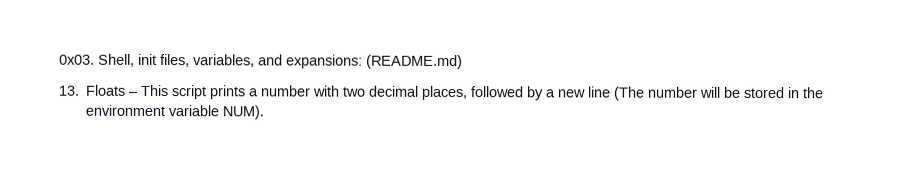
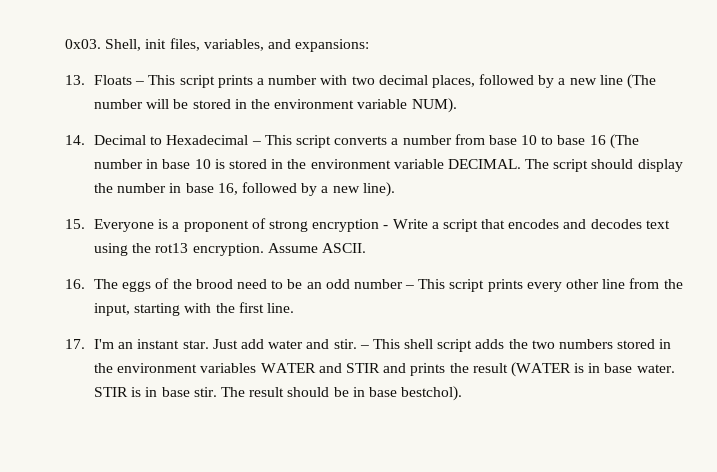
- Shell, init files, variables, and expansions: (README.md)
+ Shell, init files, variables, and expansions:
+ 14. Decimal to Hexadecimal – This script converts a number from base 10 to base 16 (The number in base 10 is stored in the environment variable DECIMAL. The script should display the number in base 16, followed by a new line).
+ 15. Everyone is a proponent of strong encryption - Write a script that encodes and decodes text using the rot13 encryption. Assume ASCII.
+ 16. The eggs of the brood need to be an odd number – This script prints every other line from the input, starting with the first line.
+ 17. I'm an instant star. Just add water and stir. – This shell script adds the two numbers stored in the environment variables WATER and STIR and prints the result (WATER is in base water. STIR is in base stir. The result should be in base bestchol).

